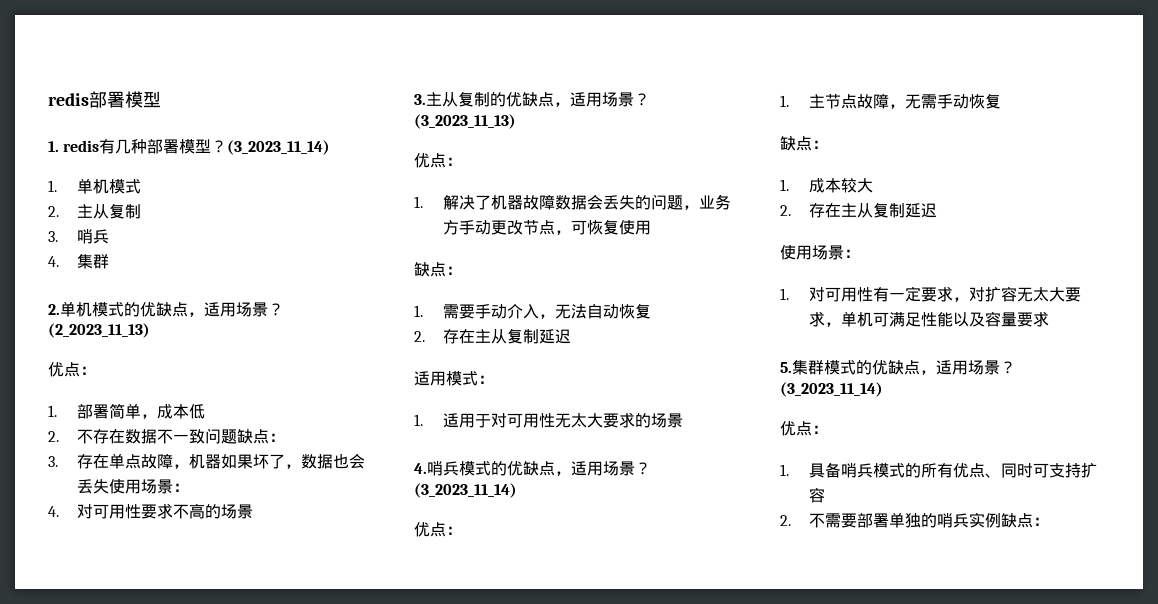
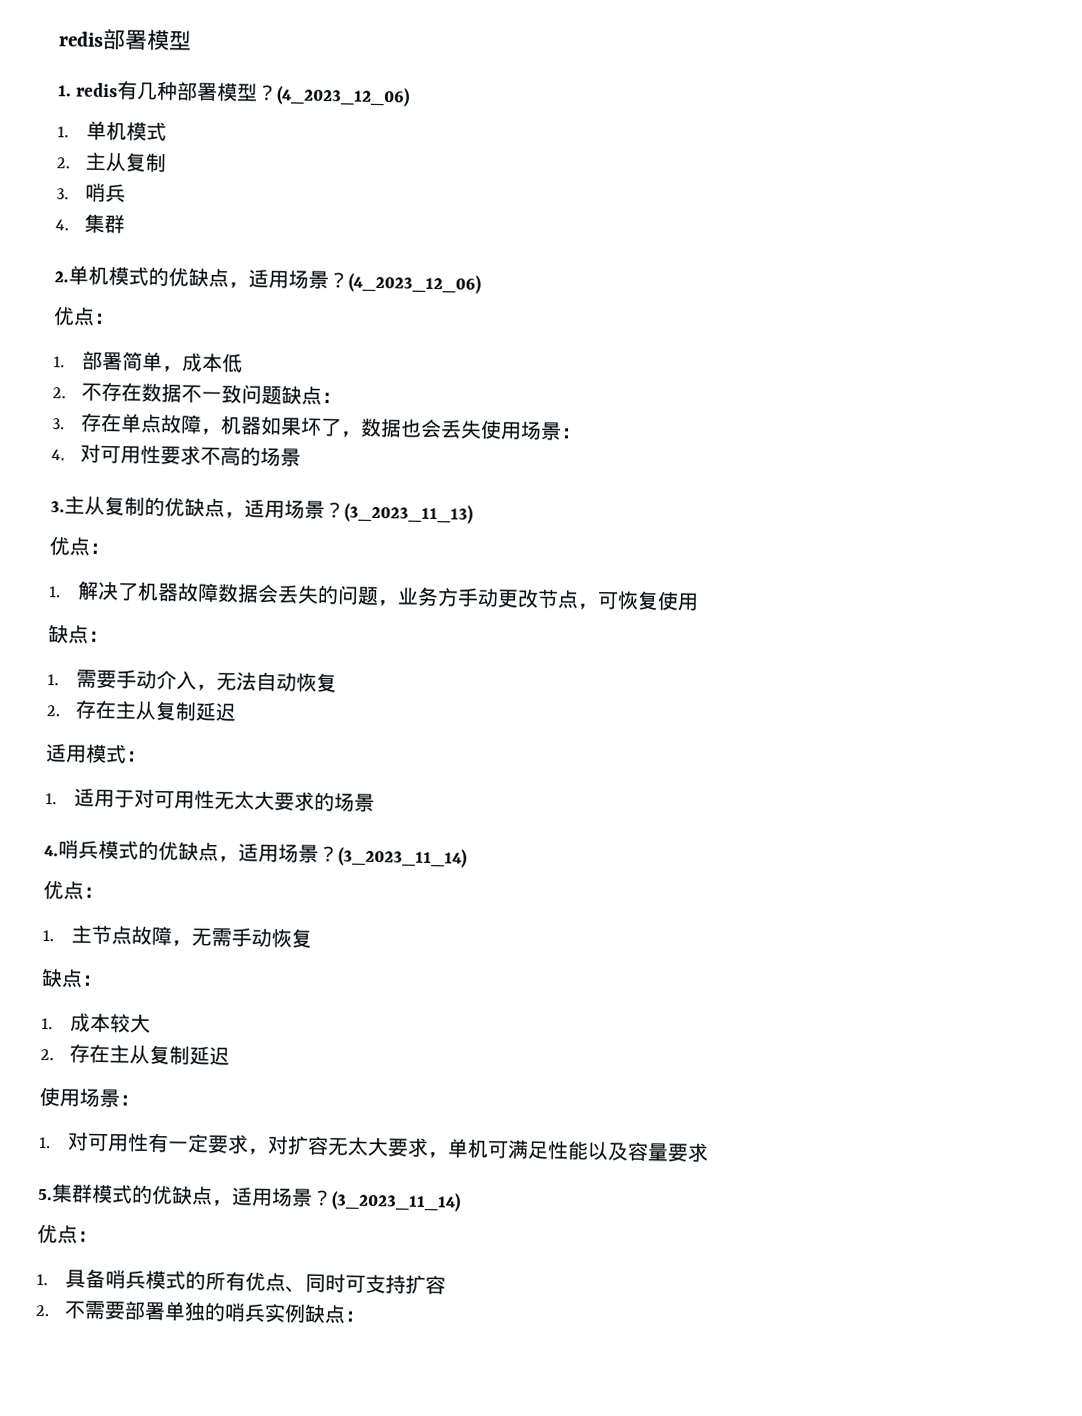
- 1. redis有几种部署模型？(3_2023_11_14)
+ 1. redis有几种部署模型？(4_2023_12_06)
- 2.单机模式的优缺点，适用场景？(2_2023_11_13)
+ 2.单机模式的优缺点，适用场景？(4_2023_12_06)

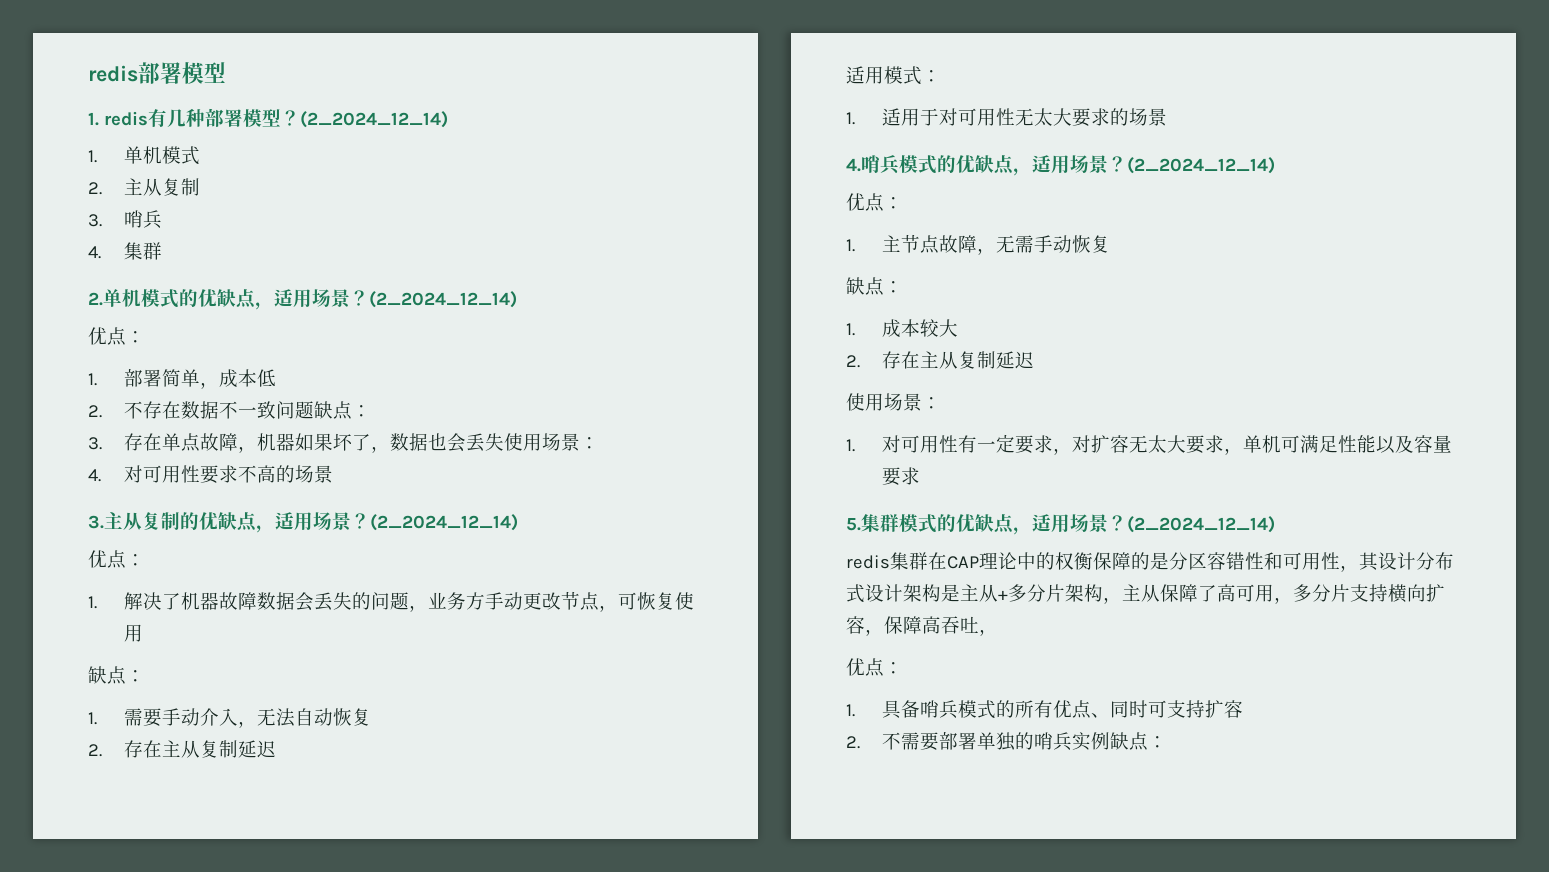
- 1. redis有几种部署模型？(4_2023_12_06)
+ 1. redis有几种部署模型？(2_2024_12_14)
- 2.单机模式的优缺点，适用场景？(4_2023_12_06)
+ 2.单机模式的优缺点，适用场景？(2_2024_12_14)
- 3.主从复制的优缺点，适用场景？(3_2023_11_13)
+ 3.主从复制的优缺点，适用场景？(2_2024_12_14)
- 4.哨兵模式的优缺点，适用场景？(3_2023_11_14)
+ 4.哨兵模式的优缺点，适用场景？(2_2024_12_14)
- 5.集群模式的优缺点，适用场景？(3_2023_11_14)
+ 5.集群模式的优缺点，适用场景？(2_2024_12_14)
+ redis集群在CAP理论中的权衡保障的是分区容错性和可用性，其设计分布式设计架构是主从+多分片架构，主从保障了高可用，多分片支持横向扩容，保障高吞吐，

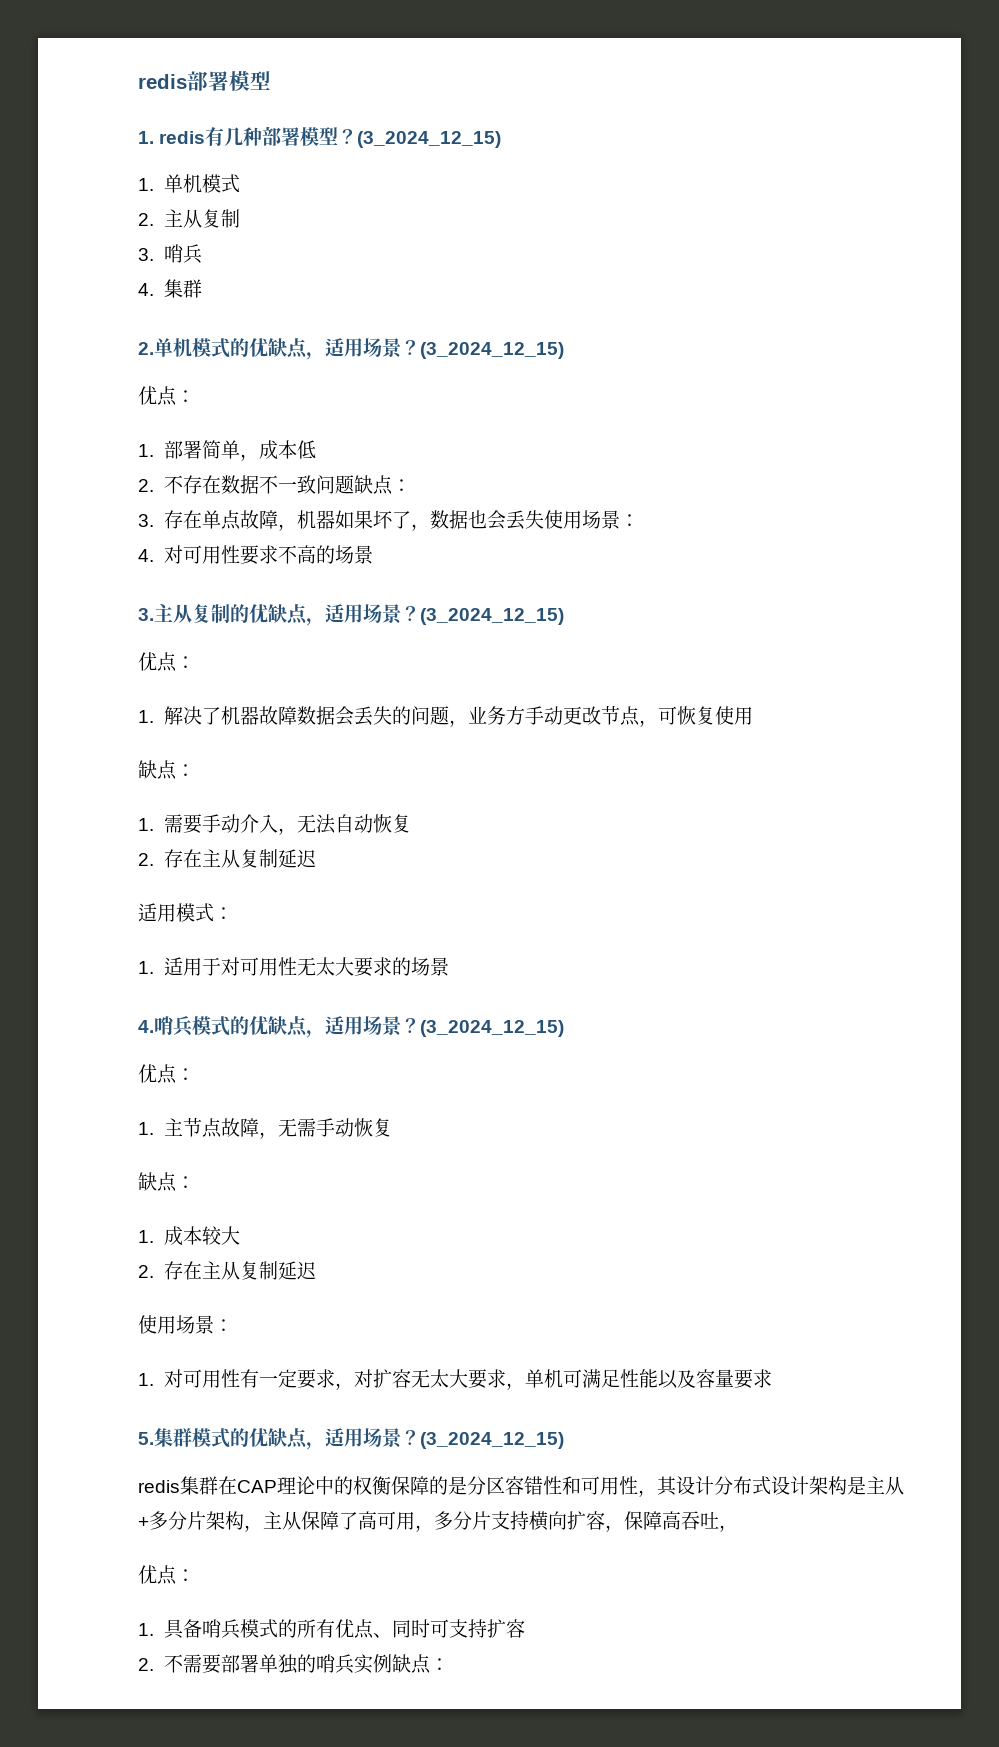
- 1. redis有几种部署模型？(2_2024_12_14)
+ 1. redis有几种部署模型？(3_2024_12_15)
- 2.单机模式的优缺点，适用场景？(2_2024_12_14)
+ 2.单机模式的优缺点，适用场景？(3_2024_12_15)
- 3.主从复制的优缺点，适用场景？(2_2024_12_14)
+ 3.主从复制的优缺点，适用场景？(3_2024_12_15)
- 4.哨兵模式的优缺点，适用场景？(2_2024_12_14)
+ 4.哨兵模式的优缺点，适用场景？(3_2024_12_15)
- 5.集群模式的优缺点，适用场景？(2_2024_12_14)
+ 5.集群模式的优缺点，适用场景？(3_2024_12_15)

